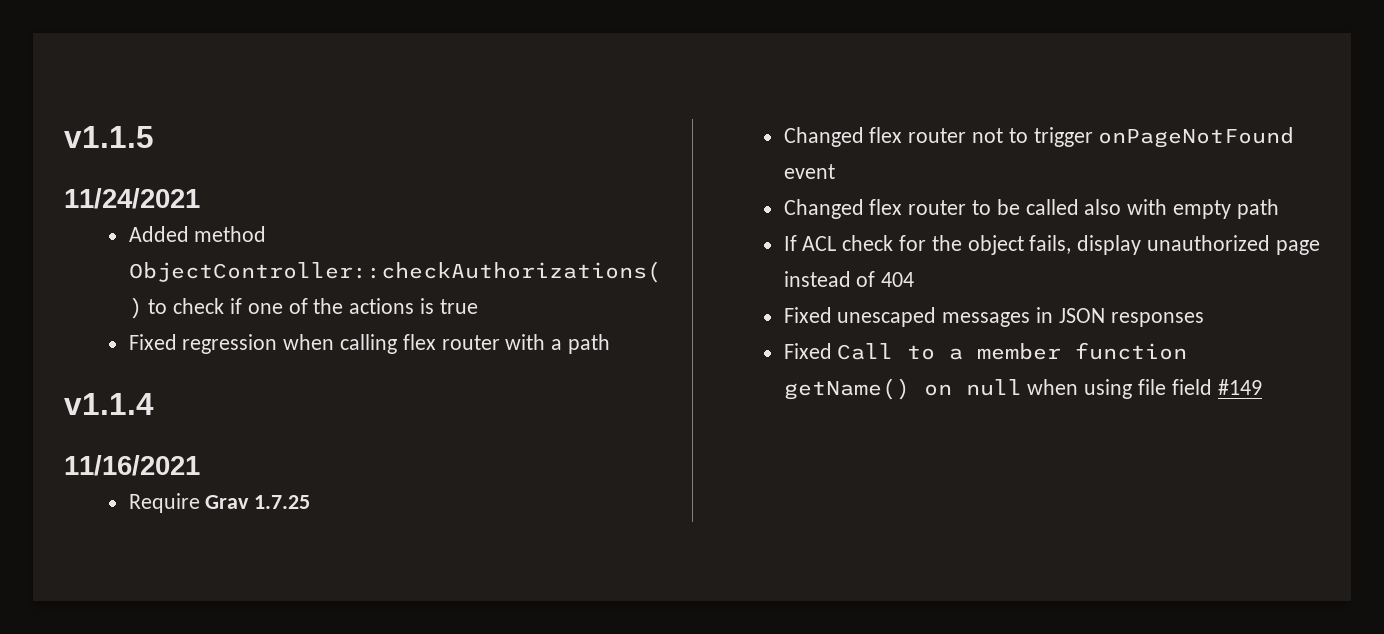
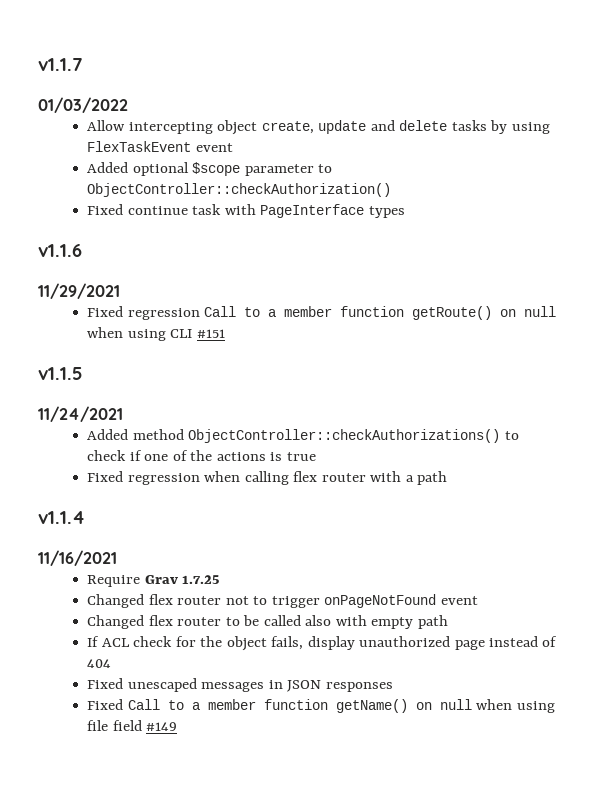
+ v1.1.7
+ 01/03/2022
+ Allow intercepting object create, update and delete tasks by using FlexTaskEvent event
+ Added optional $scope parameter to ObjectController::checkAuthorization()
+ Fixed continue task with PageInterface types
+ v1.1.6
+ 11/29/2021
+ Fixed regression Call to a member function getRoute() on null when using CLI #151

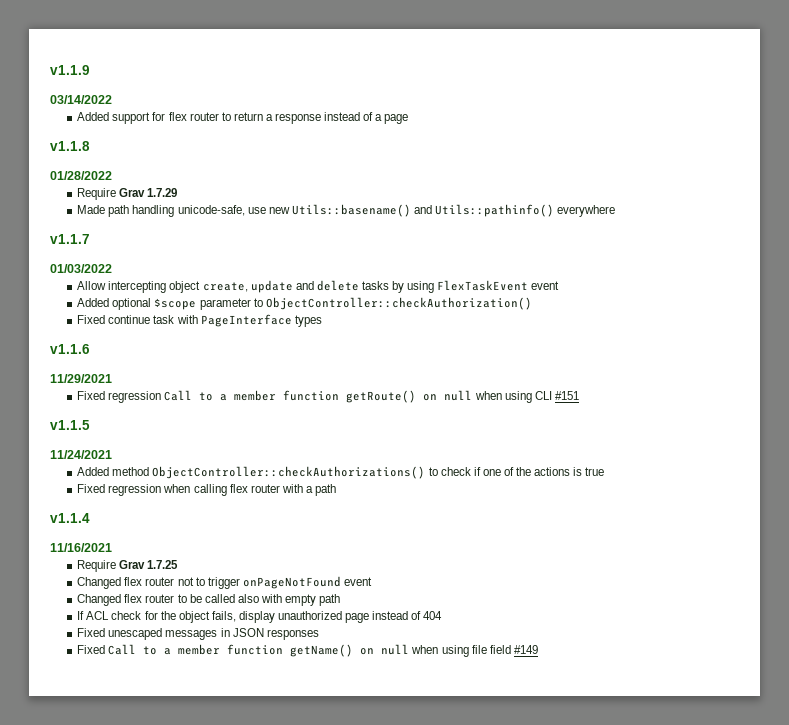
+ v1.1.9
+ 03/14/2022
+ Added support for flex router to return a response instead of a page
+ v1.1.8
+ 01/28/2022
+ Require Grav 1.7.29
+ Made path handling unicode-safe, use new Utils::basename() and Utils::pathinfo() everywhere

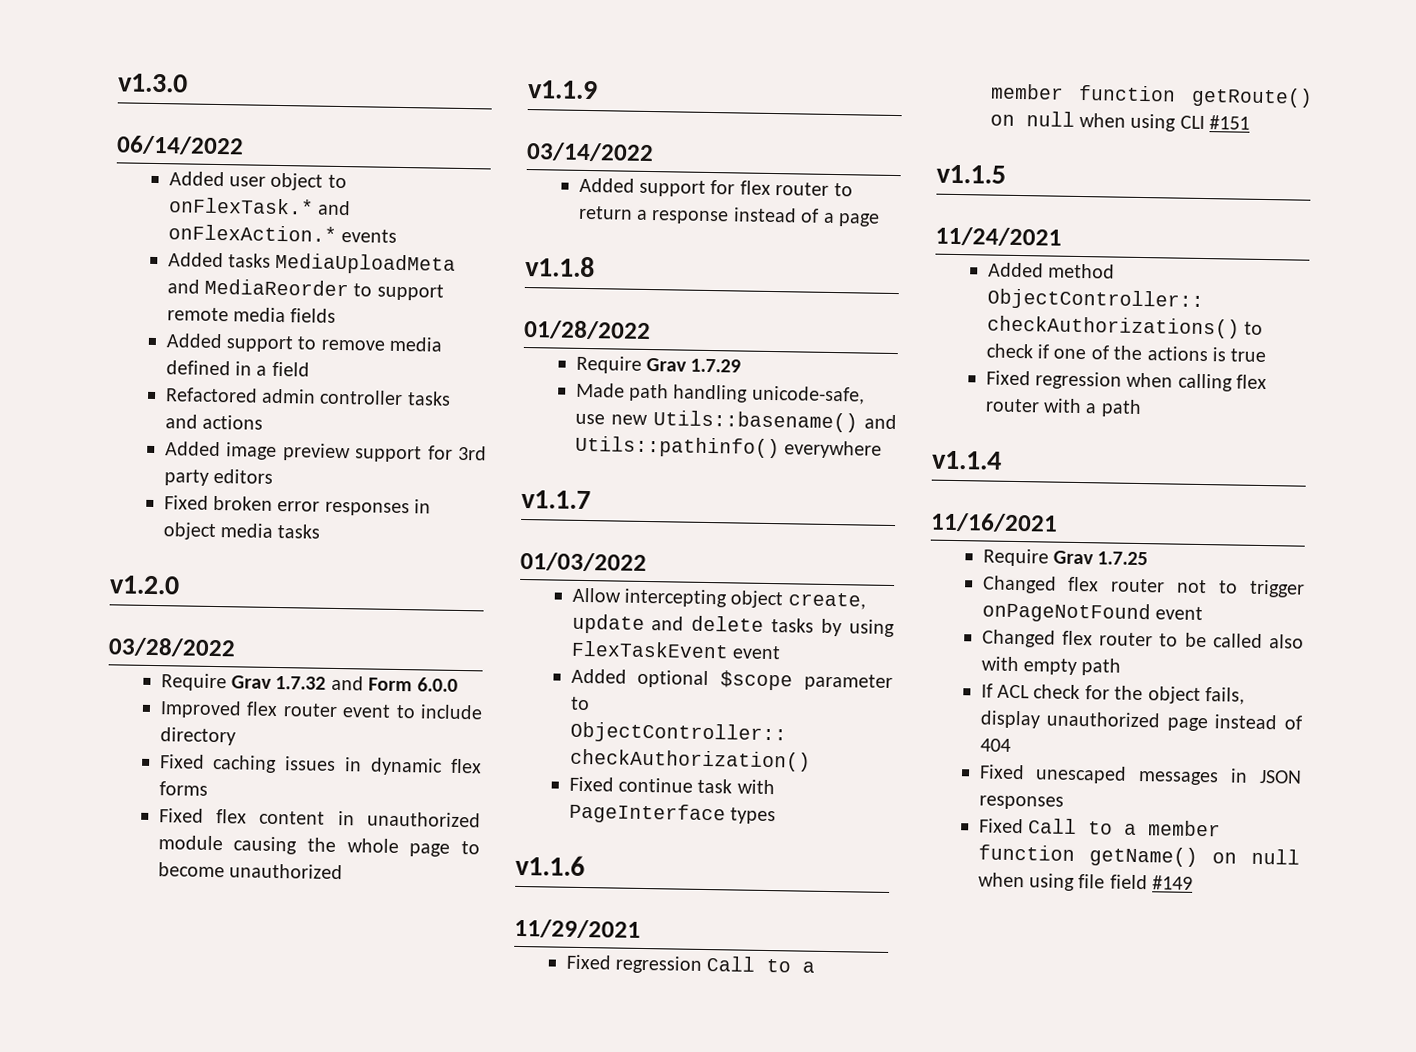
+ v1.3.0
+ 06/14/2022
+ Added user object to onFlexTask.* and onFlexAction.* events
+ Added tasks MediaUploadMeta and MediaReorder to support remote media fields
+ Added support to remove media defined in a field
+ Refactored admin controller tasks and actions
+ Added image preview support for 3rd party editors
+ Fixed broken error responses in object media tasks
+ v1.2.0
+ 03/28/2022
+ Require Grav 1.7.32 and Form 6.0.0
+ Improved flex router event to include directory
+ Fixed caching issues in dynamic flex forms
+ Fixed flex content in unauthorized module causing the whole page to become unauthorized

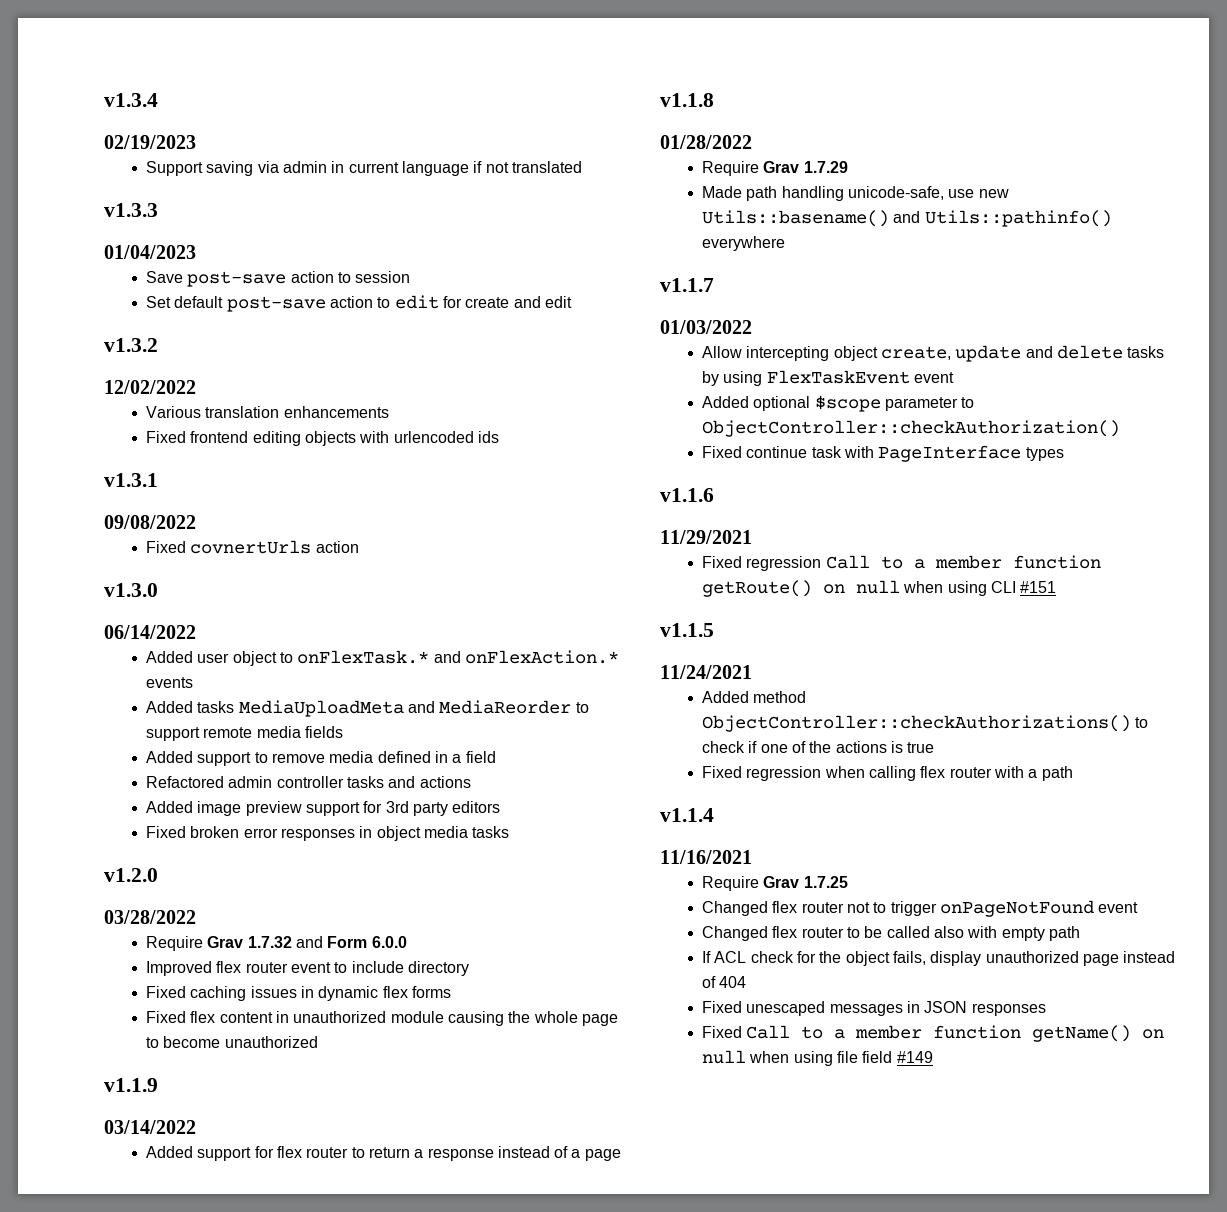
+ v1.3.4
+ 02/19/2023
+ Support saving via admin in current language if not translated
+ v1.3.3
+ 01/04/2023
+ Save post-save action to session
+ Set default post-save action to edit for create and edit
+ v1.3.2
+ 12/02/2022
+ Various translation enhancements
+ Fixed frontend editing objects with urlencoded ids
+ v1.3.1
+ 09/08/2022
+ Fixed covnertUrls action

